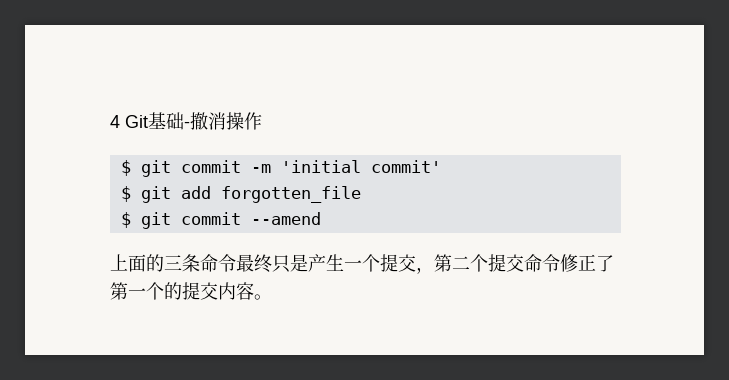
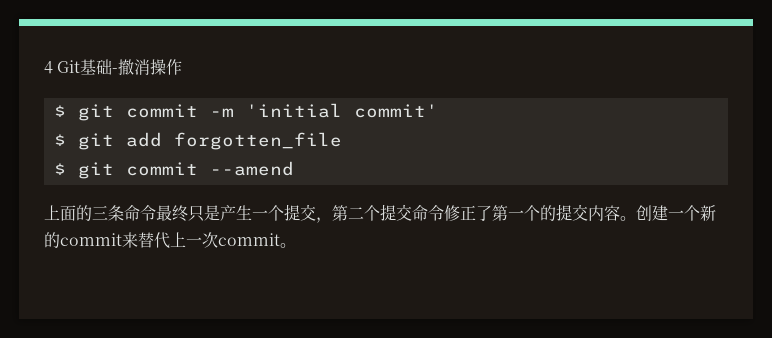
+ 创建一个新的commit来替代上一次commit。

